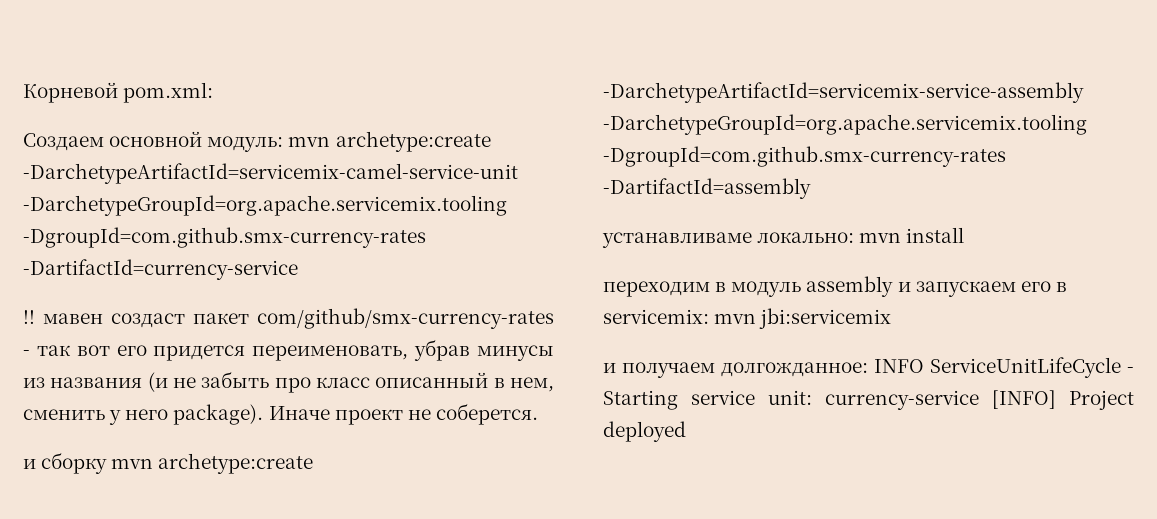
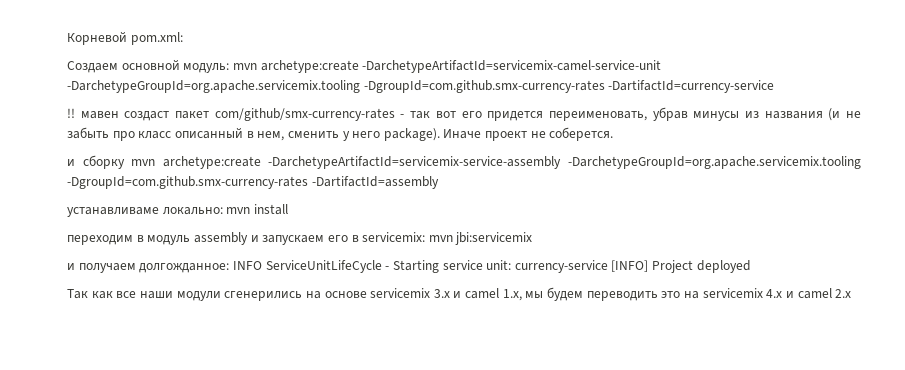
+ Так как все наши модули сгенерились на основе servicemix 3.x и camel 1.x, мы будем переводить это на servicemix 4.x и camel 2.x

